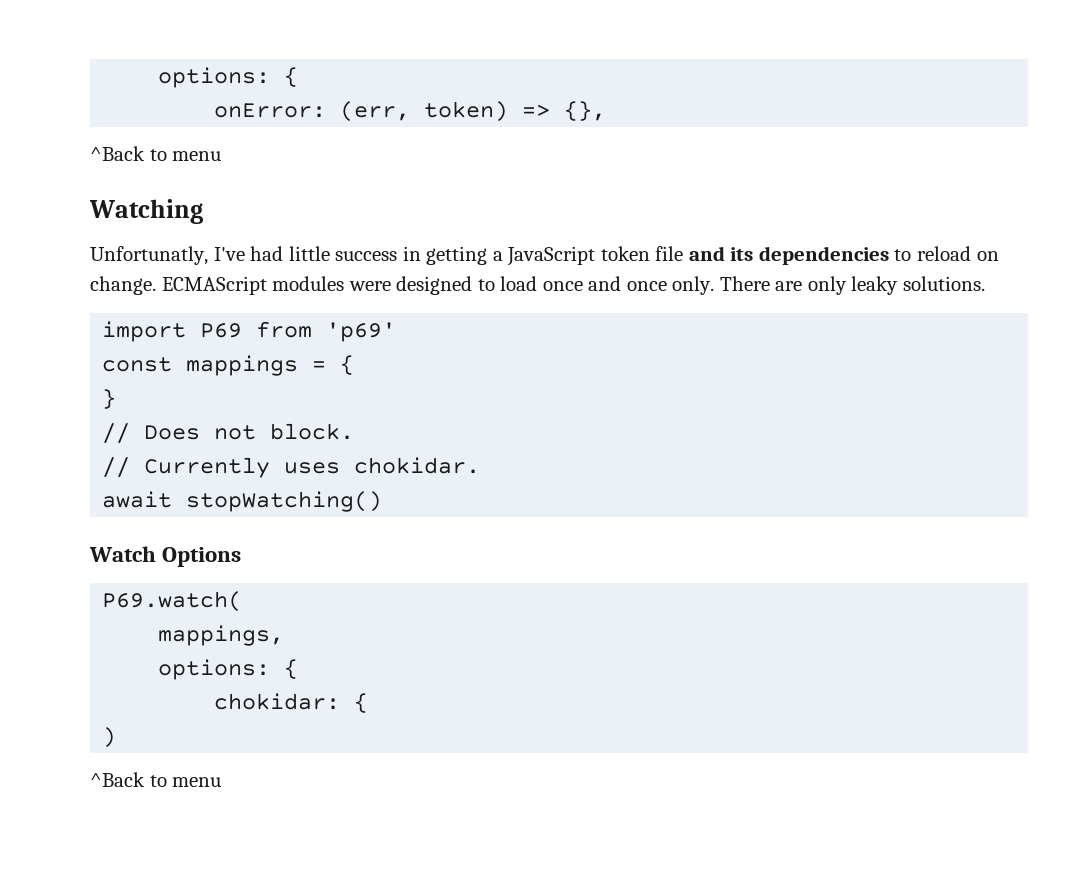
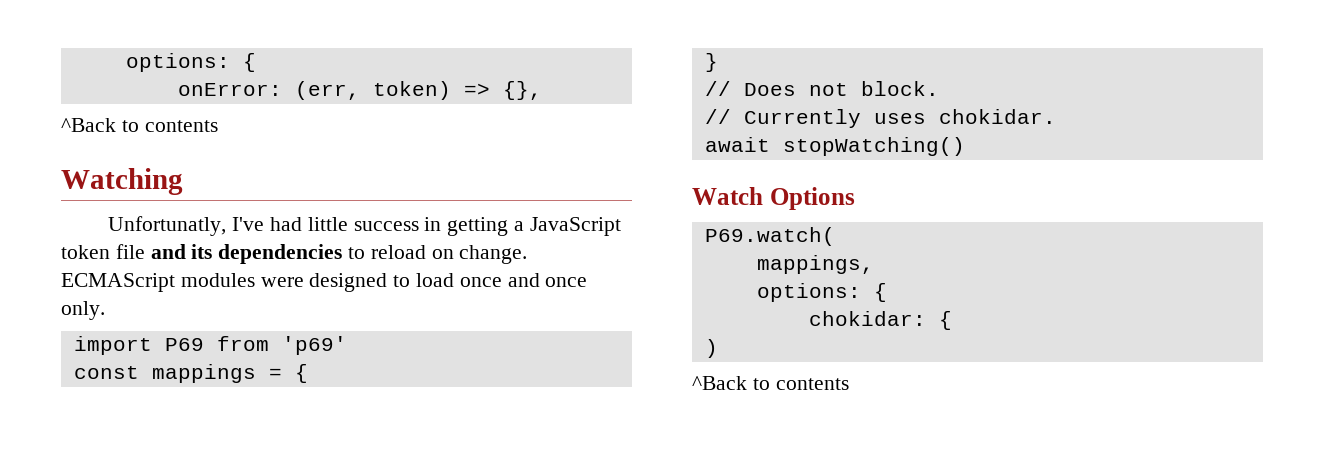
  onError: (err, token) => {},
- ^Back to menu
+ ^Back to contents
- There are only leaky solutions.
  )
- ^Back to menu
+ ^Back to contents

